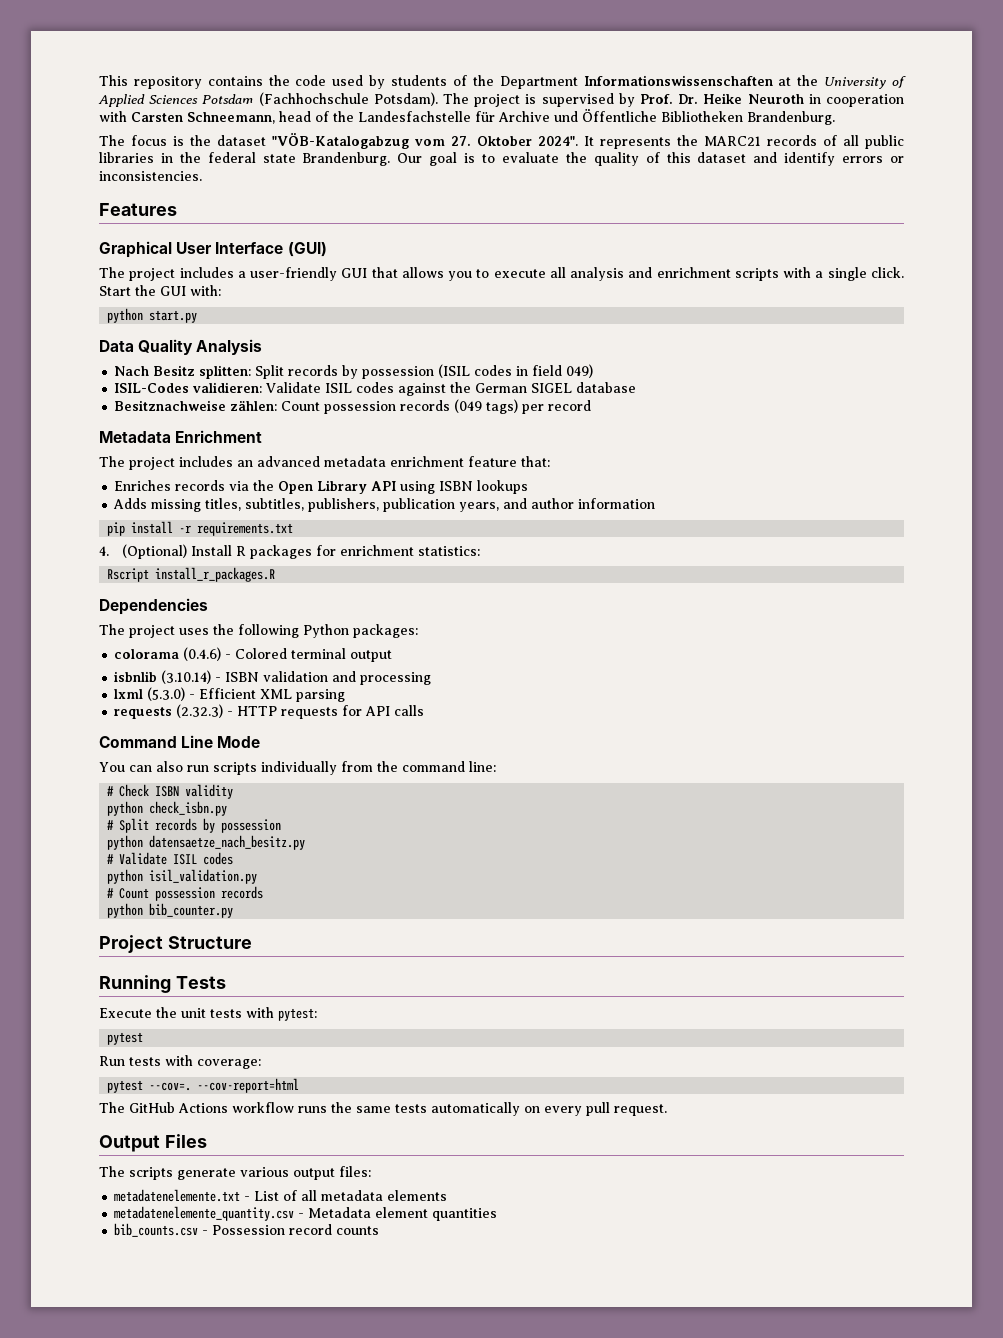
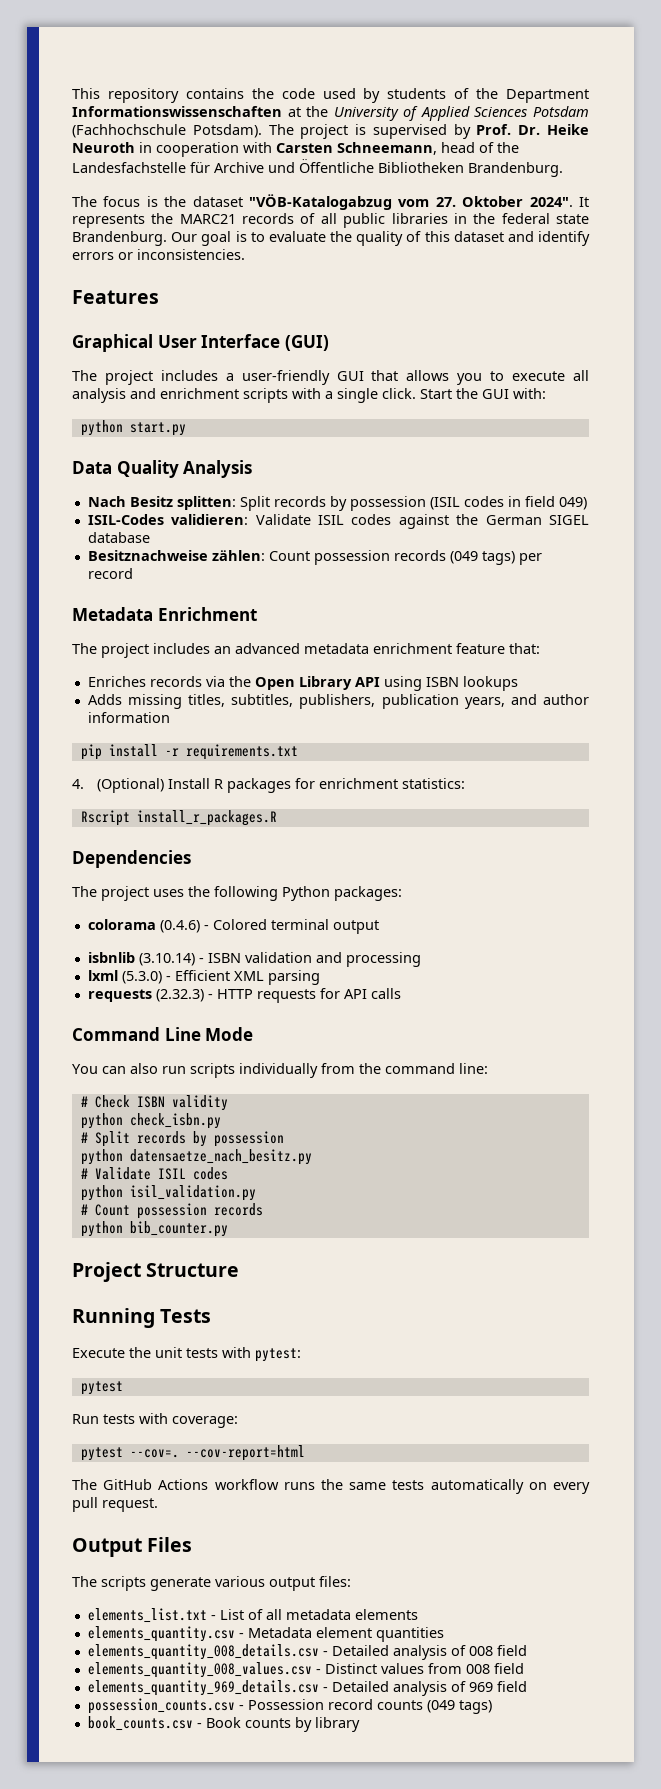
- metadatenelemente.txt - List of all metadata elements
+ elements_list.txt - List of all metadata elements
- metadatenelemente_quantity.csv - Metadata element quantities
+ elements_quantity.csv - Metadata element quantities
- bib_counts.csv - Possession record counts
+ elements_quantity_008_details.csv - Detailed analysis of 008 field
+ elements_quantity_008_values.csv - Distinct values from 008 field
+ elements_quantity_969_details.csv - Detailed analysis of 969 field
+ possession_counts.csv - Possession record counts (049 tags)
+ book_counts.csv - Book counts by library

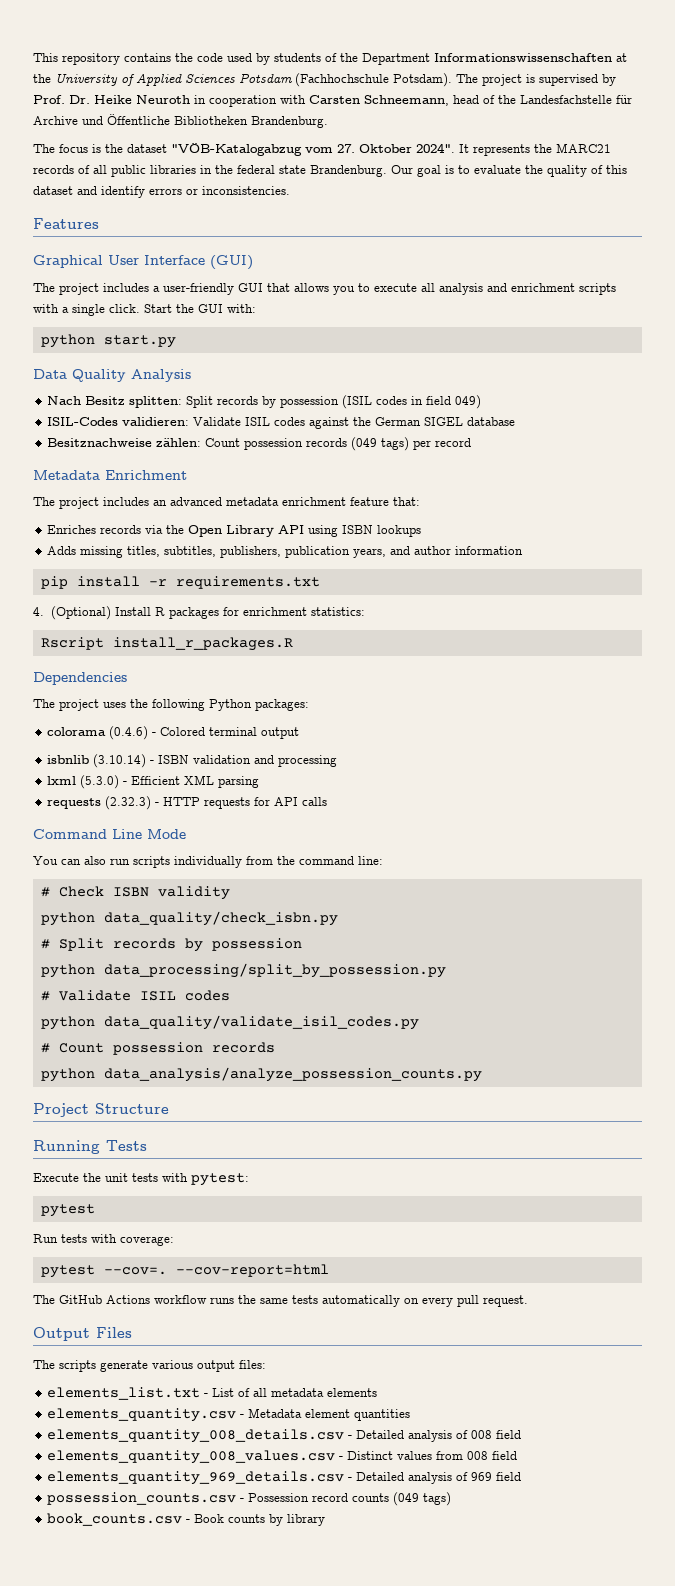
- python check_isbn.py
+ python data_quality/check_isbn.py
- python datensaetze_nach_besitz.py
+ python data_processing/split_by_possession.py
- python isil_validation.py
+ python data_quality/validate_isil_codes.py
- python bib_counter.py
+ python data_analysis/analyze_possession_counts.py

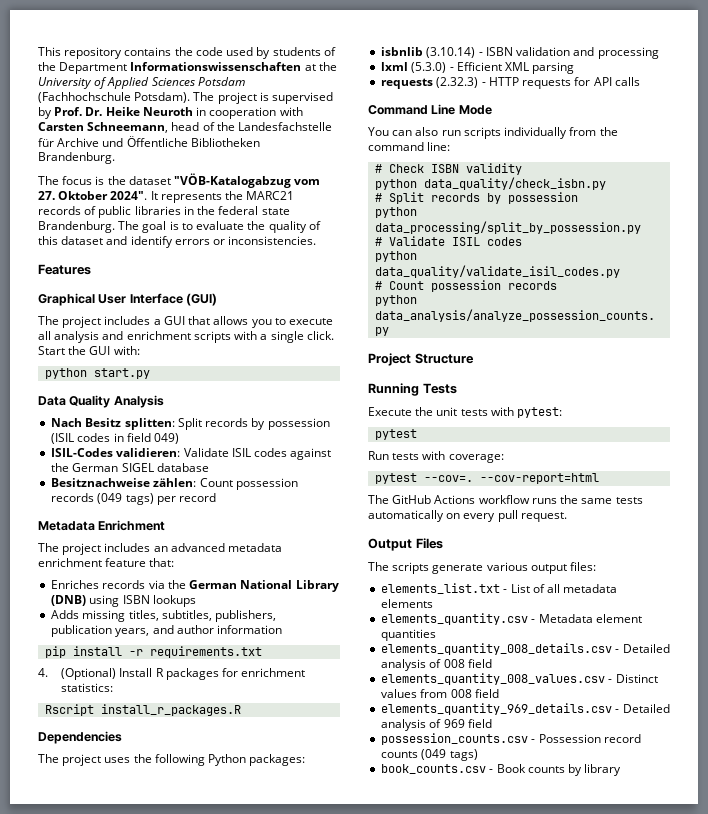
- It represents the MARC21 records of all public libraries in the federal state Brandenburg.
+ It represents the MARC21 records of public libraries in the federal state Brandenburg.
- Our goal is to evaluate the quality of this dataset and identify errors or inconsistencies.
+ The goal is to evaluate the quality of this dataset and identify errors or inconsistencies.
- The project includes a user-friendly GUI that allows you to execute all analysis and enrichment scripts with a single click.
+ The project includes a GUI that allows you to execute all analysis and enrichment scripts with a single click.
- Enriches records via the Open Library API using ISBN lookups
+ Enriches records via the German National Library (DNB) using ISBN lookups
- colorama (0.4.6) - Colored terminal output

